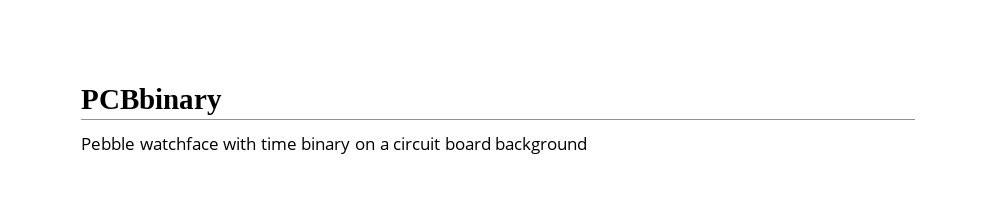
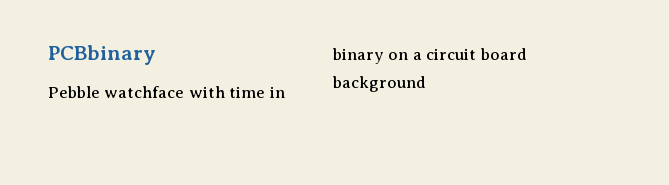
- Pebble watchface with time binary on a circuit board background
+ Pebble watchface with time in binary on a circuit board background

